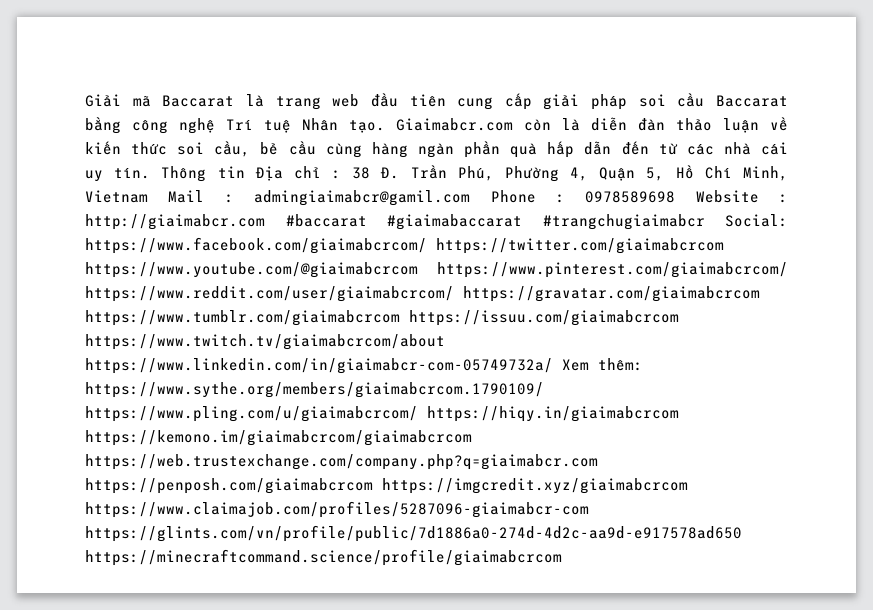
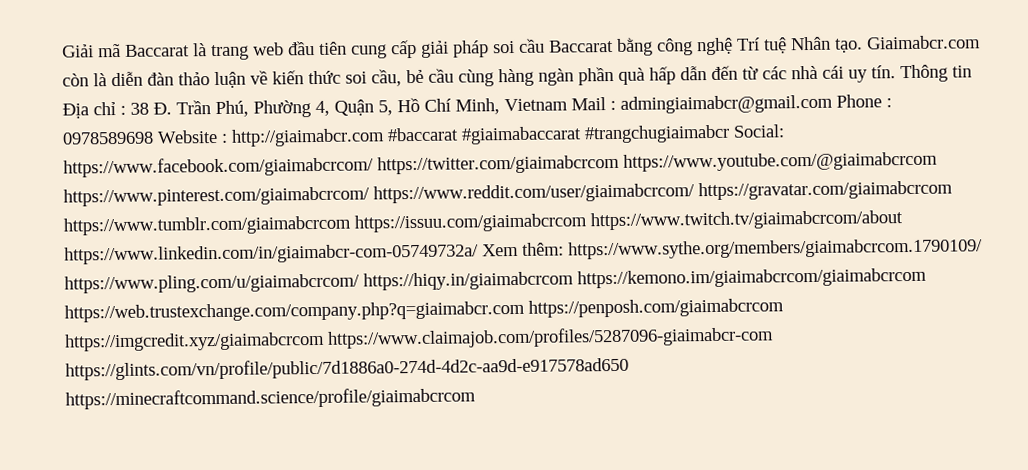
- Thông tin Địa chỉ : 38 Đ. Trần Phú, Phường 4, Quận 5, Hồ Chí Minh, Vietnam Mail : admingiaimabcr@gamil.com Phone : 0978589698 Website : http://giaimabcr.com #baccarat #giaimabaccarat #trangchugiaimabcr Social: https://www.facebook.com/giaimabcrcom/ https://twitter.com/giaimabcrcom https://www.youtube.com/@giaimabcrcom https://www.pinterest.com/giaimabcrcom/ https://www.reddit.com/user/giaimabcrcom/ https://gravatar.com/giaimabcrcom https://www.tumblr.com/giaimabcrcom https://issuu.com/giaimabcrcom https://www.twitch.tv/giaimabcrcom/about https://www.linkedin.com/in/giaimabcr-com-05749732a/ Xem thêm: https://www.sythe.org/members/giaimabcrcom.1790109/ https://www.pling.com/u/giaimabcrcom/ https://hiqy.in/giaimabcrcom https://kemono.im/giaimabcrcom/giaimabcrcom https://web.trustexchange.com/company.php?q=giaimabcr.com https://penposh.com/giaimabcrcom https://imgcredit.xyz/giaimabcrcom https://www.claimajob.com/profiles/5287096-giaimabcr-com https://glints.com/vn/profile/public/7d1886a0-274d-4d2c-aa9d-e917578ad650 https://minecraftcommand.science/profile/giaimabcrcom
+ Thông tin Địa chỉ : 38 Đ. Trần Phú, Phường 4, Quận 5, Hồ Chí Minh, Vietnam Mail : admingiaimabcr@gmail.com Phone : 0978589698 Website : http://giaimabcr.com #baccarat #giaimabaccarat #trangchugiaimabcr Social: https://www.facebook.com/giaimabcrcom/ https://twitter.com/giaimabcrcom https://www.youtube.com/@giaimabcrcom https://www.pinterest.com/giaimabcrcom/ https://www.reddit.com/user/giaimabcrcom/ https://gravatar.com/giaimabcrcom https://www.tumblr.com/giaimabcrcom https://issuu.com/giaimabcrcom https://www.twitch.tv/giaimabcrcom/about https://www.linkedin.com/in/giaimabcr-com-05749732a/ Xem thêm: https://www.sythe.org/members/giaimabcrcom.1790109/ https://www.pling.com/u/giaimabcrcom/ https://hiqy.in/giaimabcrcom https://kemono.im/giaimabcrcom/giaimabcrcom https://web.trustexchange.com/company.php?q=giaimabcr.com https://penposh.com/giaimabcrcom https://imgcredit.xyz/giaimabcrcom https://www.claimajob.com/profiles/5287096-giaimabcr-com https://glints.com/vn/profile/public/7d1886a0-274d-4d2c-aa9d-e917578ad650 https://minecraftcommand.science/profile/giaimabcrcom

